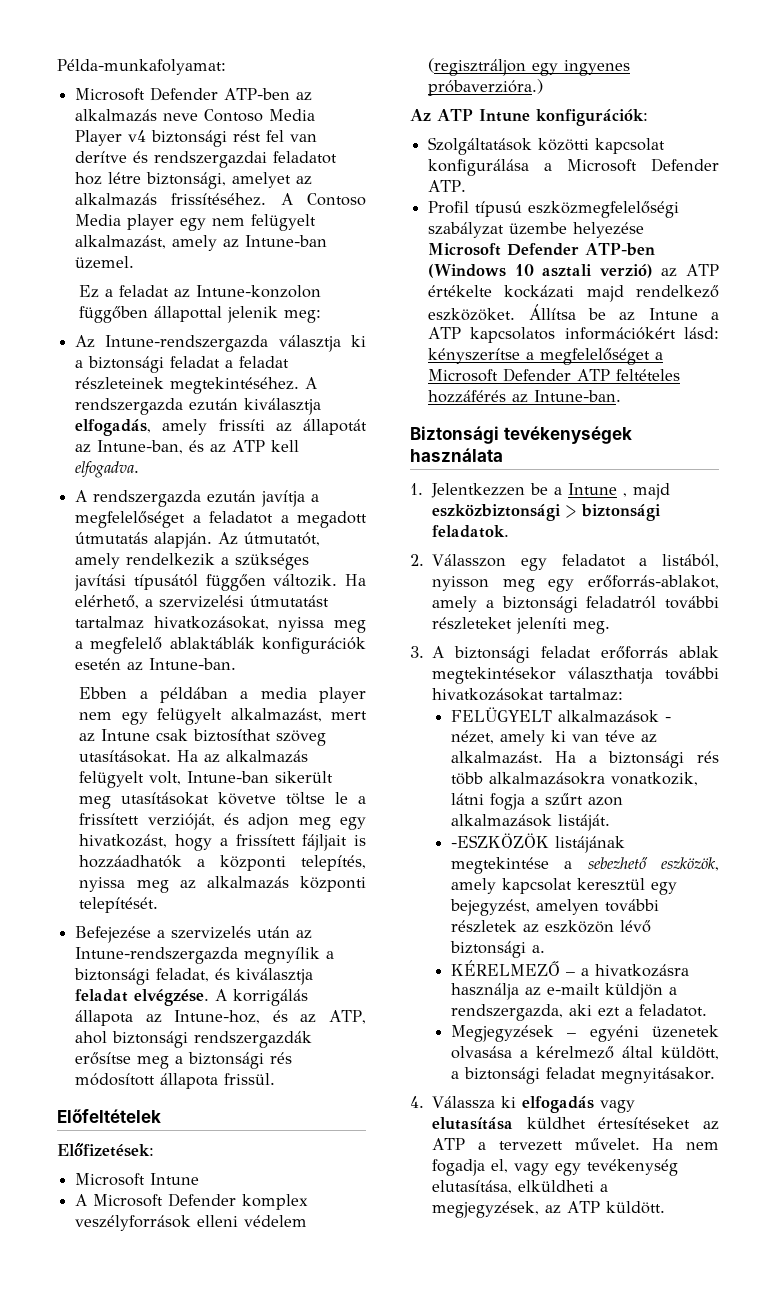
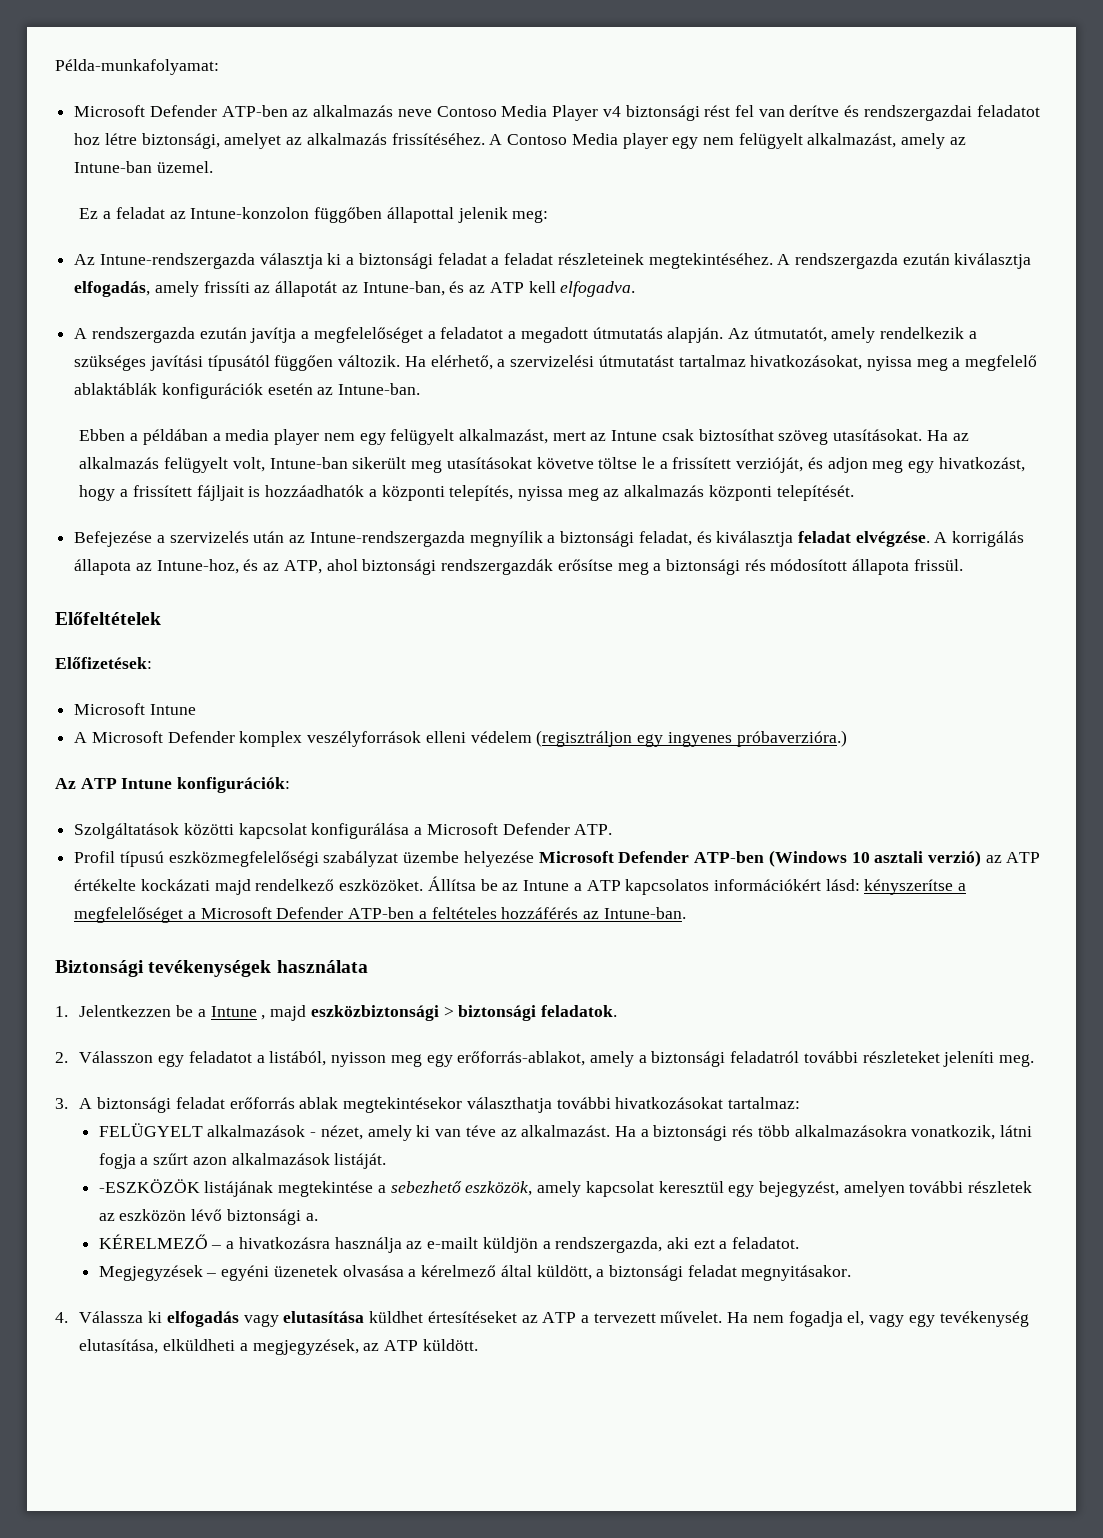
- Állítsa be az Intune a ATP kapcsolatos információkért lásd: kényszerítse a megfelelőséget a Microsoft Defender ATP feltételes hozzáférés az Intune-ban.
+ Állítsa be az Intune a ATP kapcsolatos információkért lásd: kényszerítse a megfelelőséget a Microsoft Defender ATP-ben a feltételes hozzáférés az Intune-ban.

